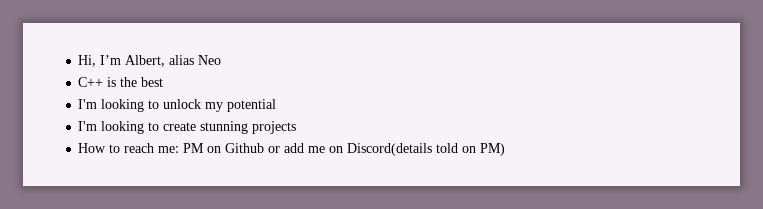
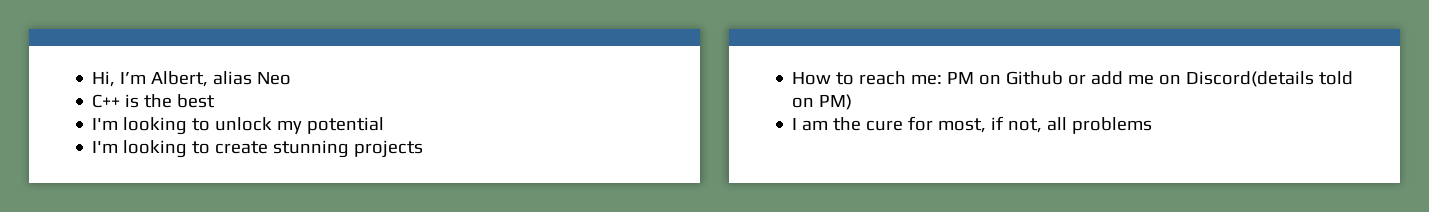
+ I am the cure for most, if not, all problems

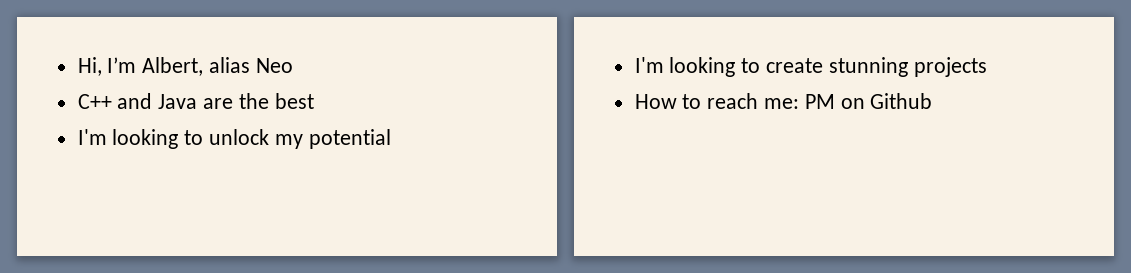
- C++ is the best
+ C++ and Java are the best
- How to reach me: PM on Github or add me on Discord(details told on PM)
- I am the cure for most, if not, all problems
+ How to reach me: PM on Github

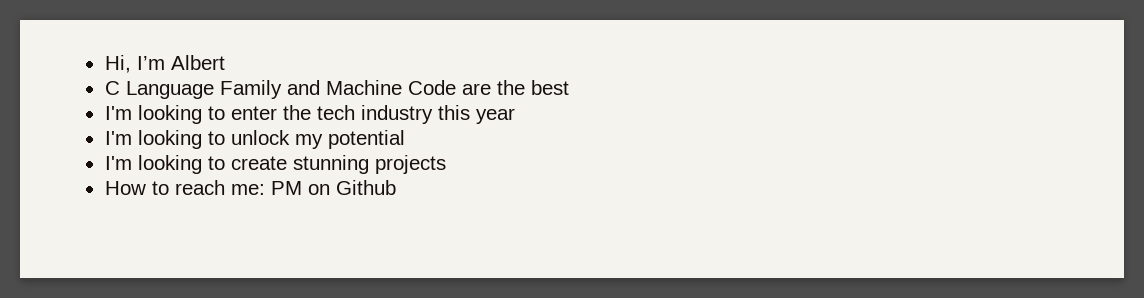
- Hi, I’m Albert, alias Neo
- C++ and Java are the best
+ Hi, I’m Albert
+ C Language Family and Machine Code are the best
+ I'm looking to enter the tech industry this year

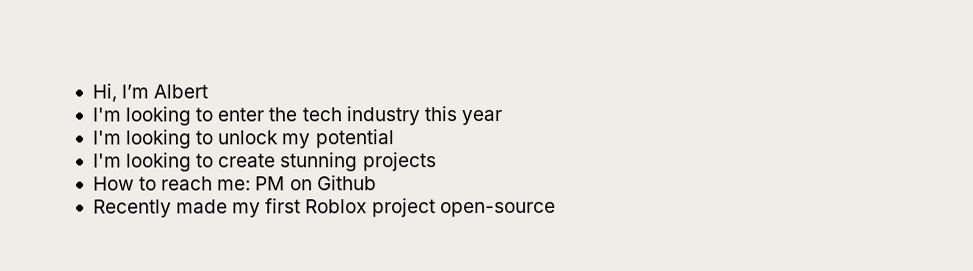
- C Language Family and Machine Code are the best
+ Recently made my first Roblox project open-source

